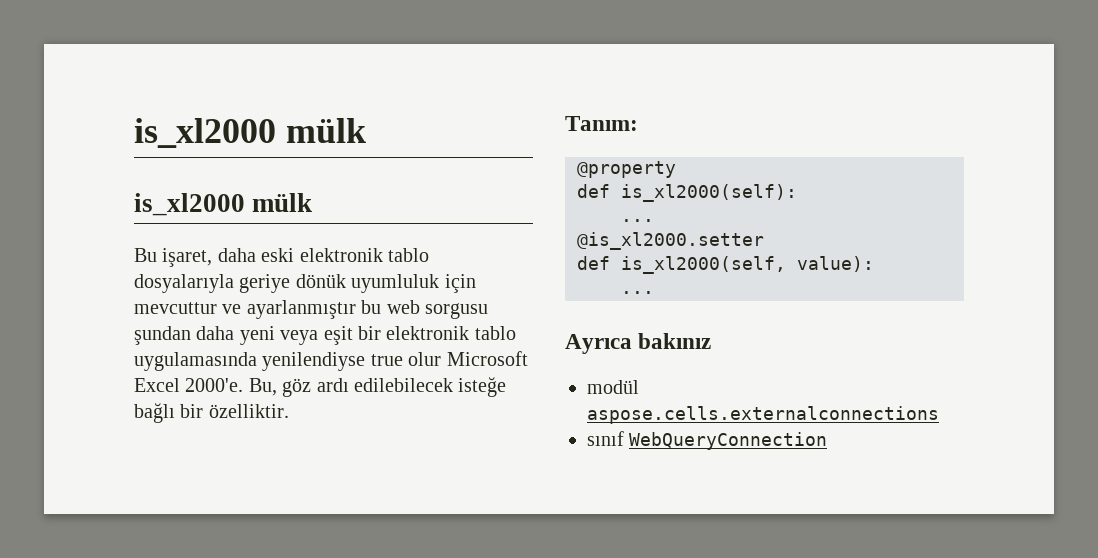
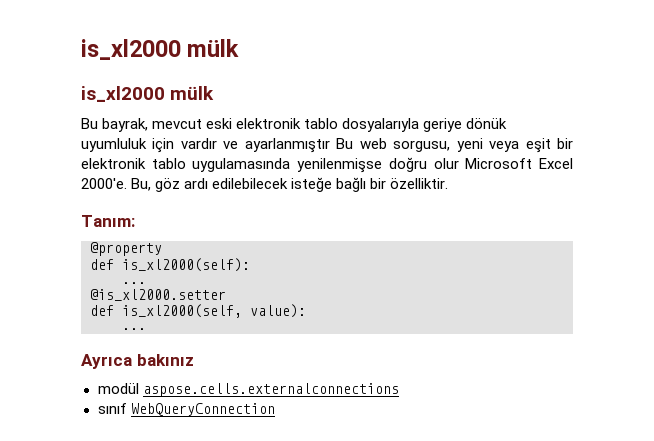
- Bu işaret, daha eski elektronik tablo dosyalarıyla geriye dönük uyumluluk için mevcuttur ve ayarlanmıştır bu web sorgusu şundan daha yeni veya eşit bir elektronik tablo uygulamasında yenilendiyse true olur Microsoft Excel 2000'e.
+ Bu bayrak, mevcut eski elektronik tablo dosyalarıyla geriye dönük uyumluluk için vardır ve ayarlanmıştır Bu web sorgusu, yeni veya eşit bir elektronik tablo uygulamasında yenilenmişse doğru olur Microsoft Excel 2000'e.

